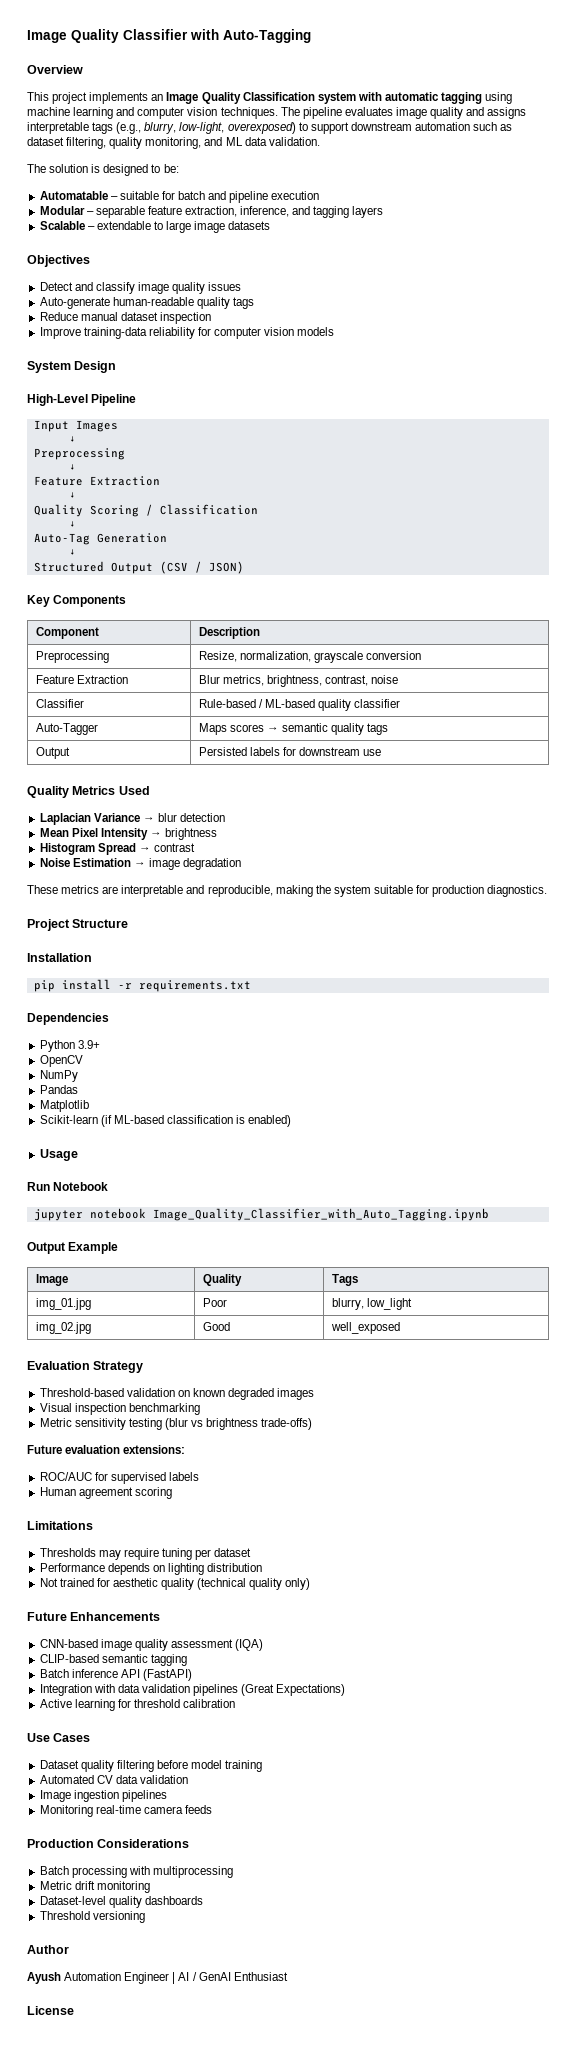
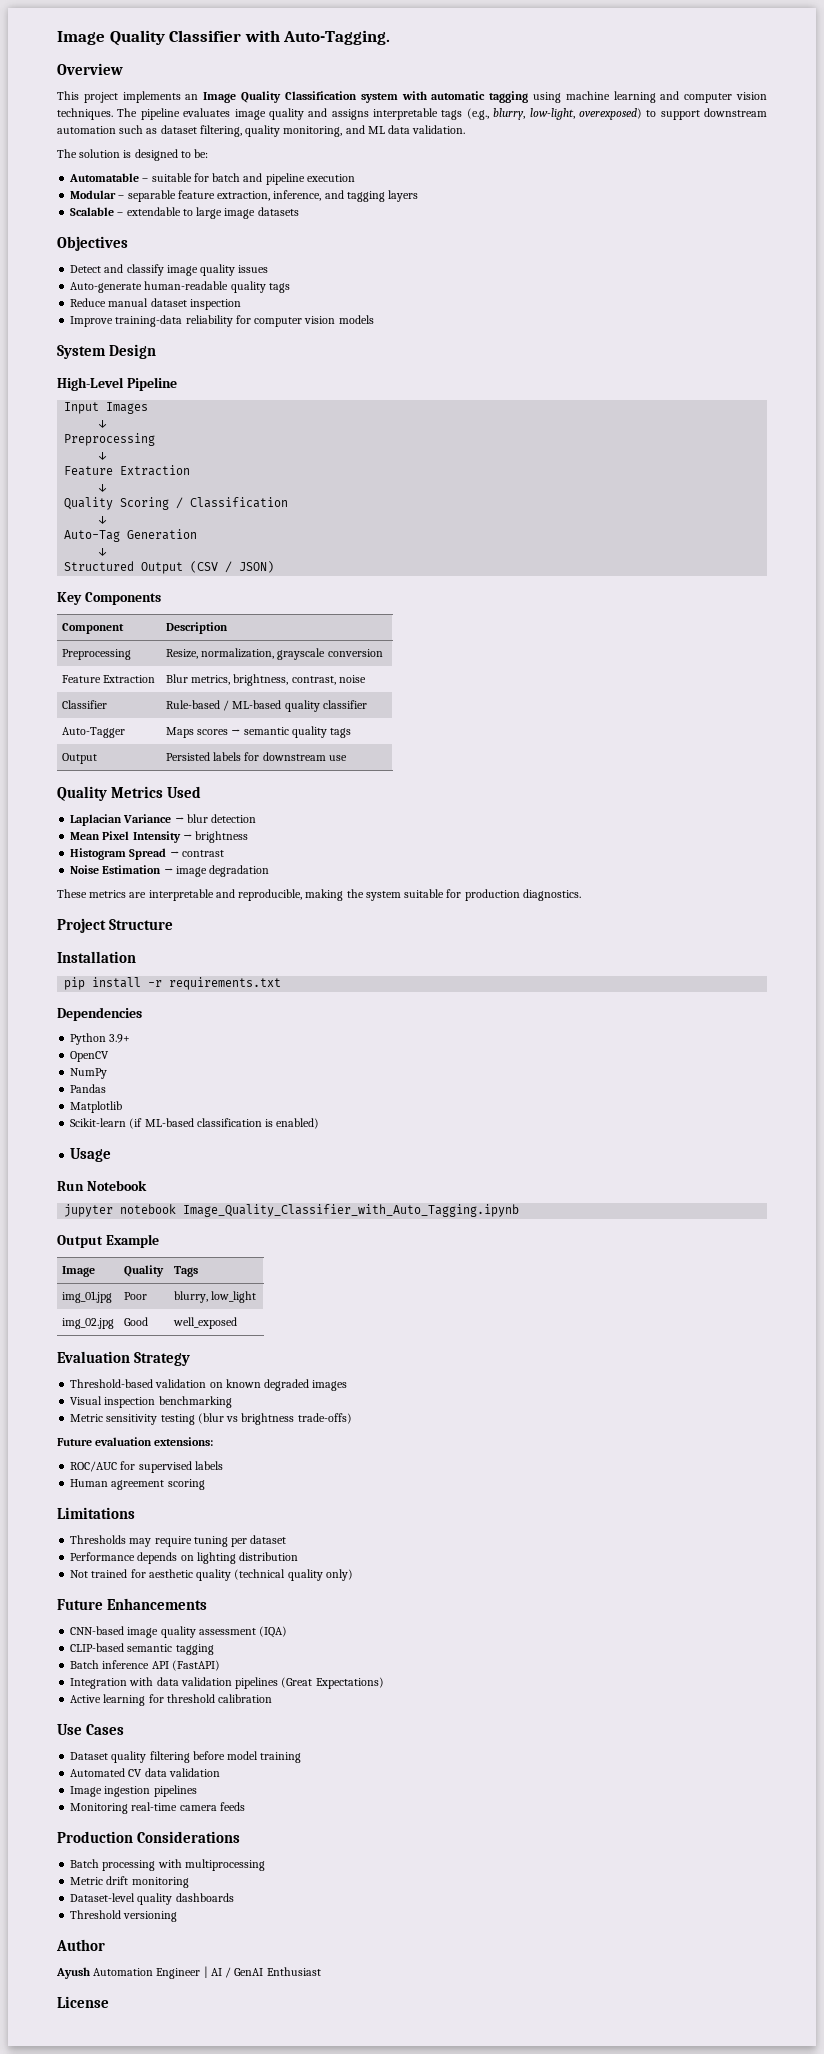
- Image Quality Classifier with Auto-Tagging
+ Image Quality Classifier with Auto-Tagging.

